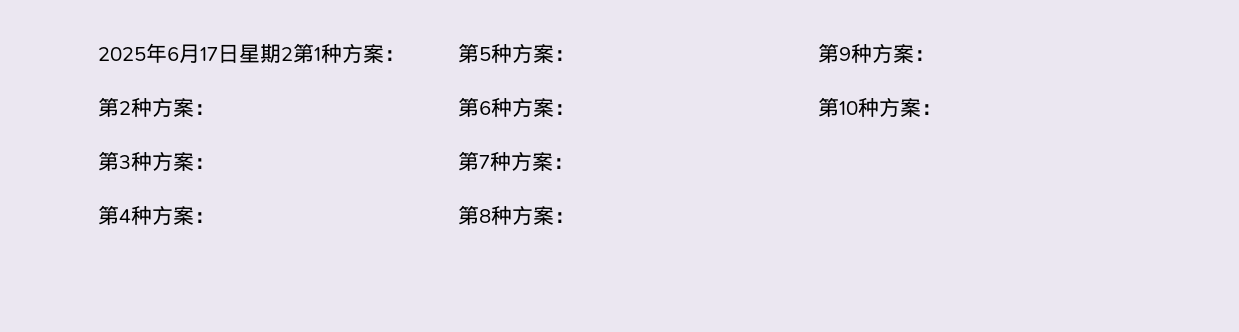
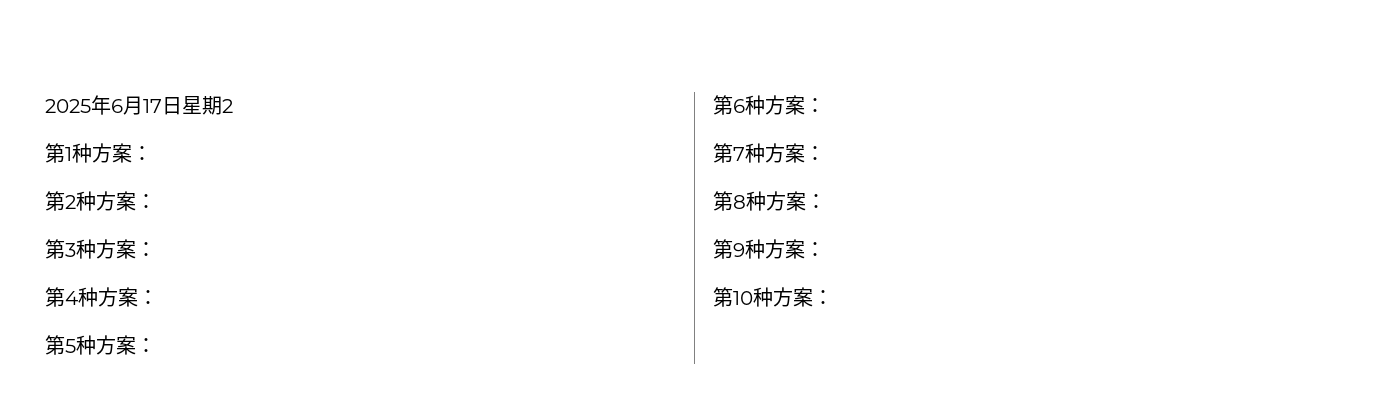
- 2025年6月17日星期2第1种方案：
+ 2025年6月17日星期2
+ 第1种方案：

